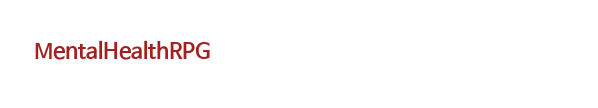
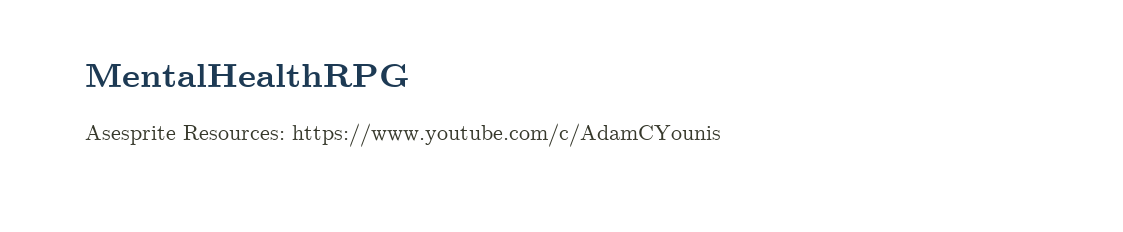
+ Asesprite Resources: https://www.youtube.com/c/AdamCYounis

